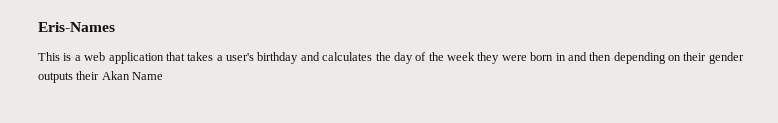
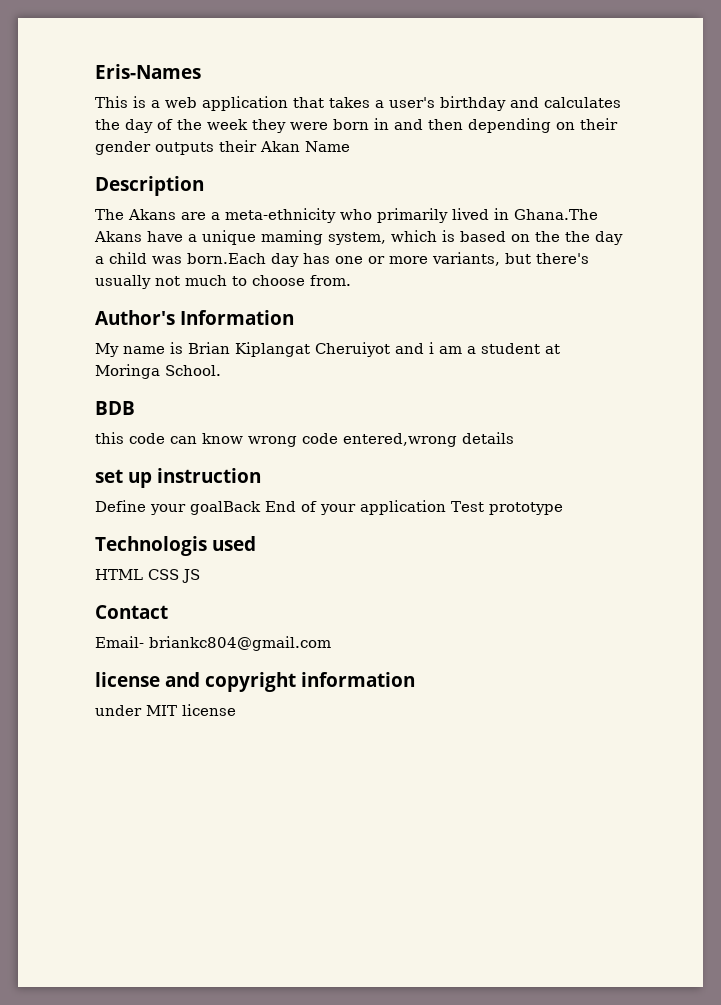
+ Description
+ The Akans are a meta-ethnicity who primarily lived in Ghana.The Akans have a unique maming system, which is based on the the day a child was born.Each day has one or more variants, but there's usually not much to choose from.
+ Author's Information
+ My name is Brian Kiplangat Cheruiyot and i am a student at Moringa School.
+ BDB
+ this code can know wrong code entered,wrong details
+ set up instruction
+ Define your goalBack End of your application Test prototype
+ Technologis used
+ HTML CSS JS
+ Contact
+ Email- briankc804@gmail.com
+ license and copyright information
+ under MIT license

